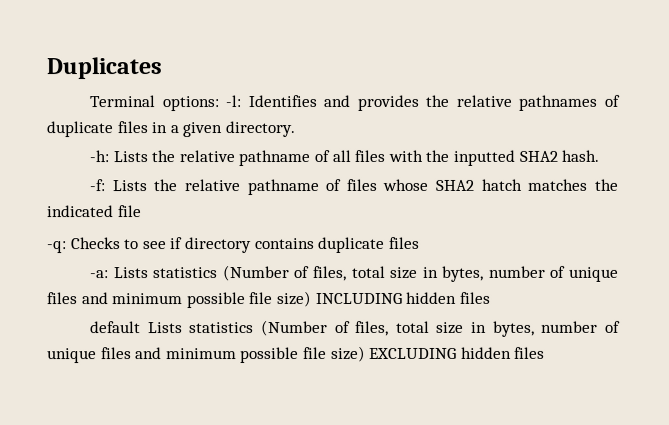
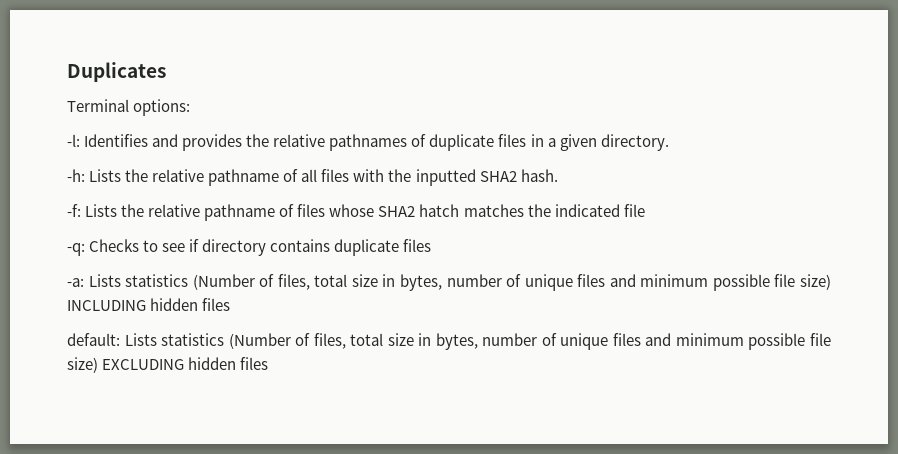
- Terminal options: -l: Identifies and provides the relative pathnames of duplicate files in a given directory.
+ Terminal options:
+ -l: Identifies and provides the relative pathnames of duplicate files in a given directory.
- default Lists statistics (Number of files, total size in bytes, number of unique files and minimum possible file size) EXCLUDING hidden files
+ default: Lists statistics (Number of files, total size in bytes, number of unique files and minimum possible file size) EXCLUDING hidden files

